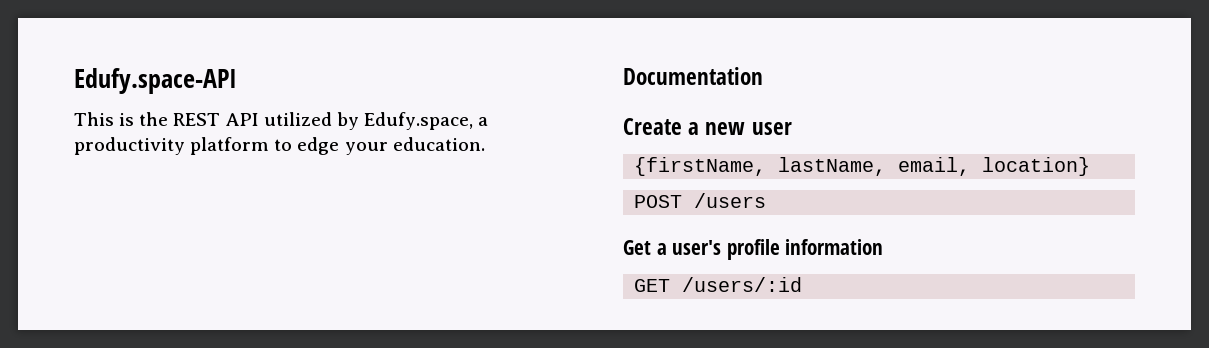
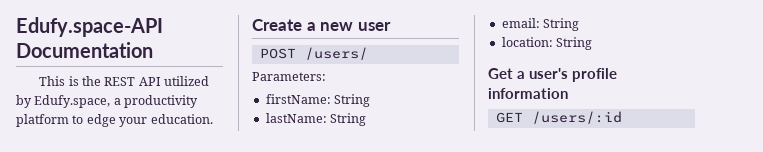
- Edufy.space-API
+ Edufy.space-API Documentation
- Documentation
- {firstName, lastName, email, location}
- POST /users
+ POST /users/
+ Parameters:
+ firstName: String
+ lastName: String
+ email: String
+ location: String

